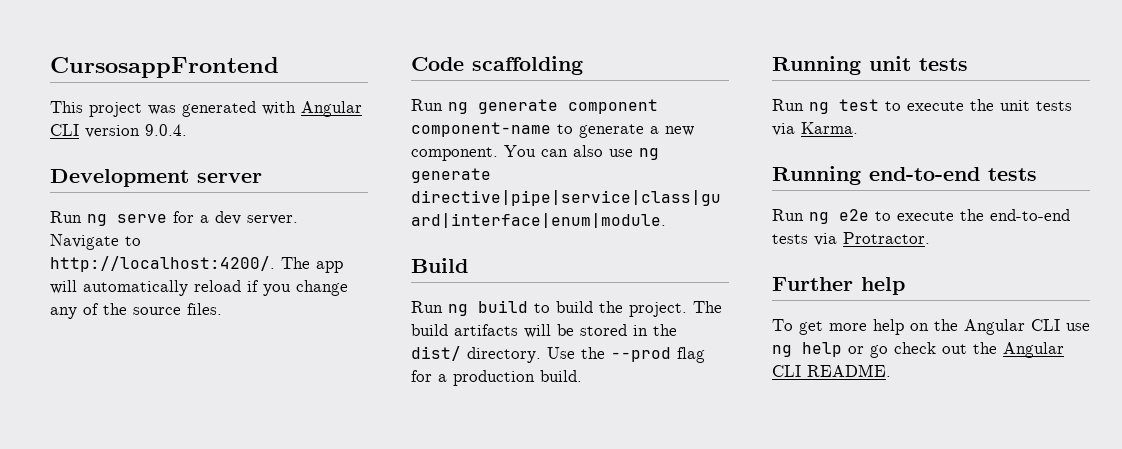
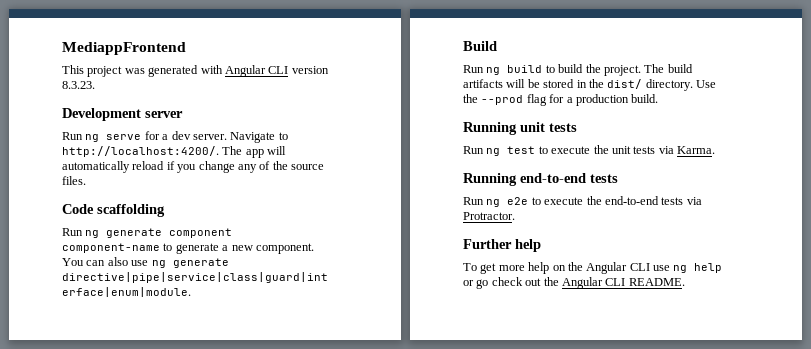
- CursosappFrontend
+ MediappFrontend
- This project was generated with Angular CLI version 9.0.4.
+ This project was generated with Angular CLI version 8.3.23.

